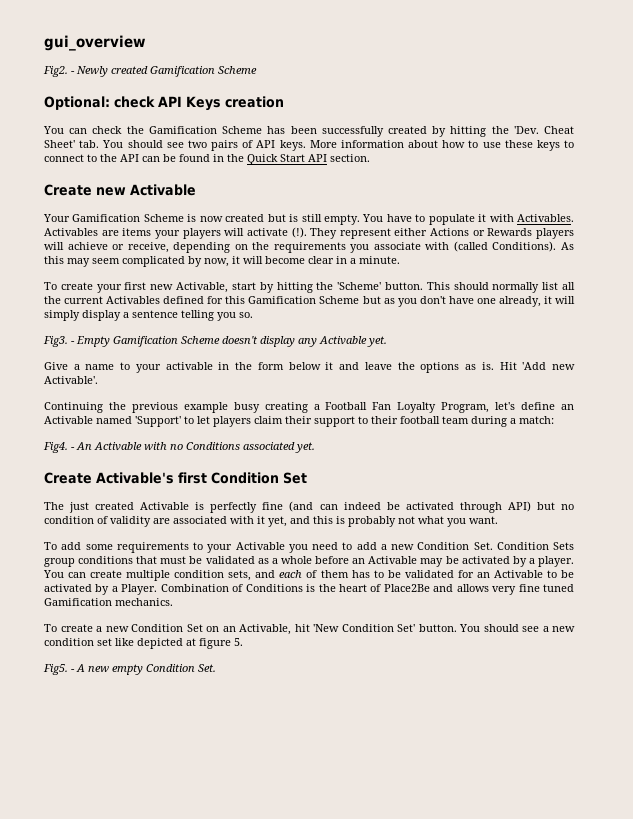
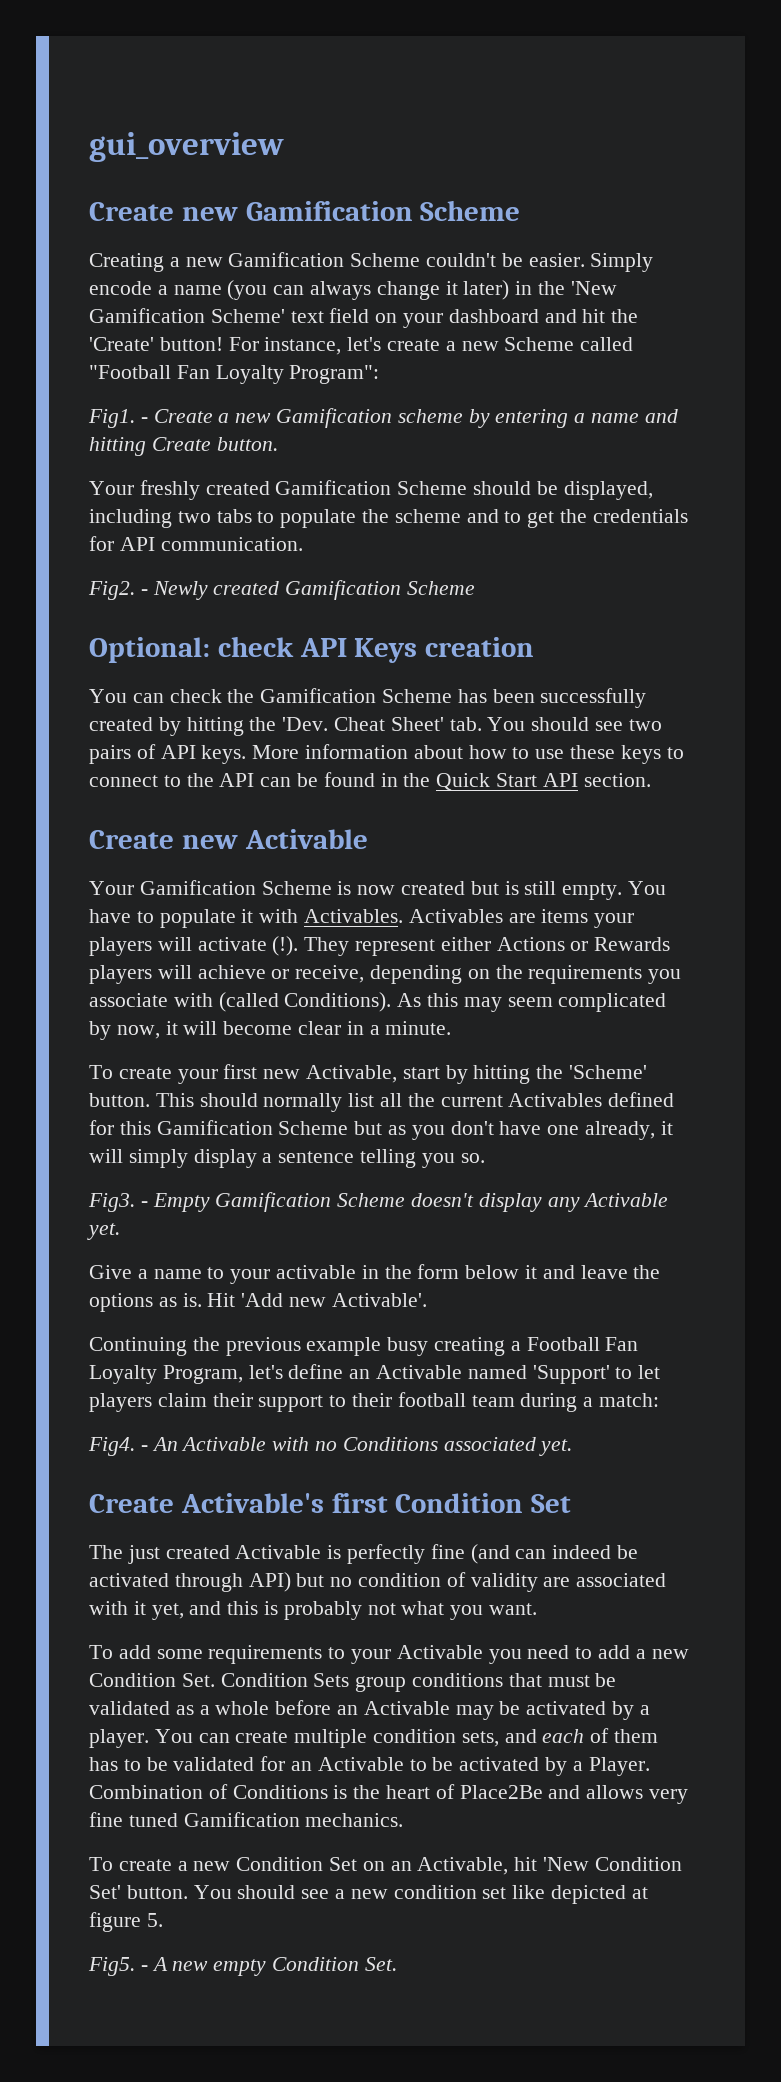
+ Create new Gamification Scheme
+ Creating a new Gamification Scheme couldn't be easier. Simply encode a name (you can always change it later) in the 'New Gamification Scheme' text field on your dashboard and hit the 'Create' button! For instance, let's create a new Scheme called "Football Fan Loyalty Program":
+ Fig1. - Create a new Gamification scheme by entering a name and hitting Create button.
+ Your freshly created Gamification Scheme should be displayed, including two tabs to populate the scheme and to get the credentials for API communication.

